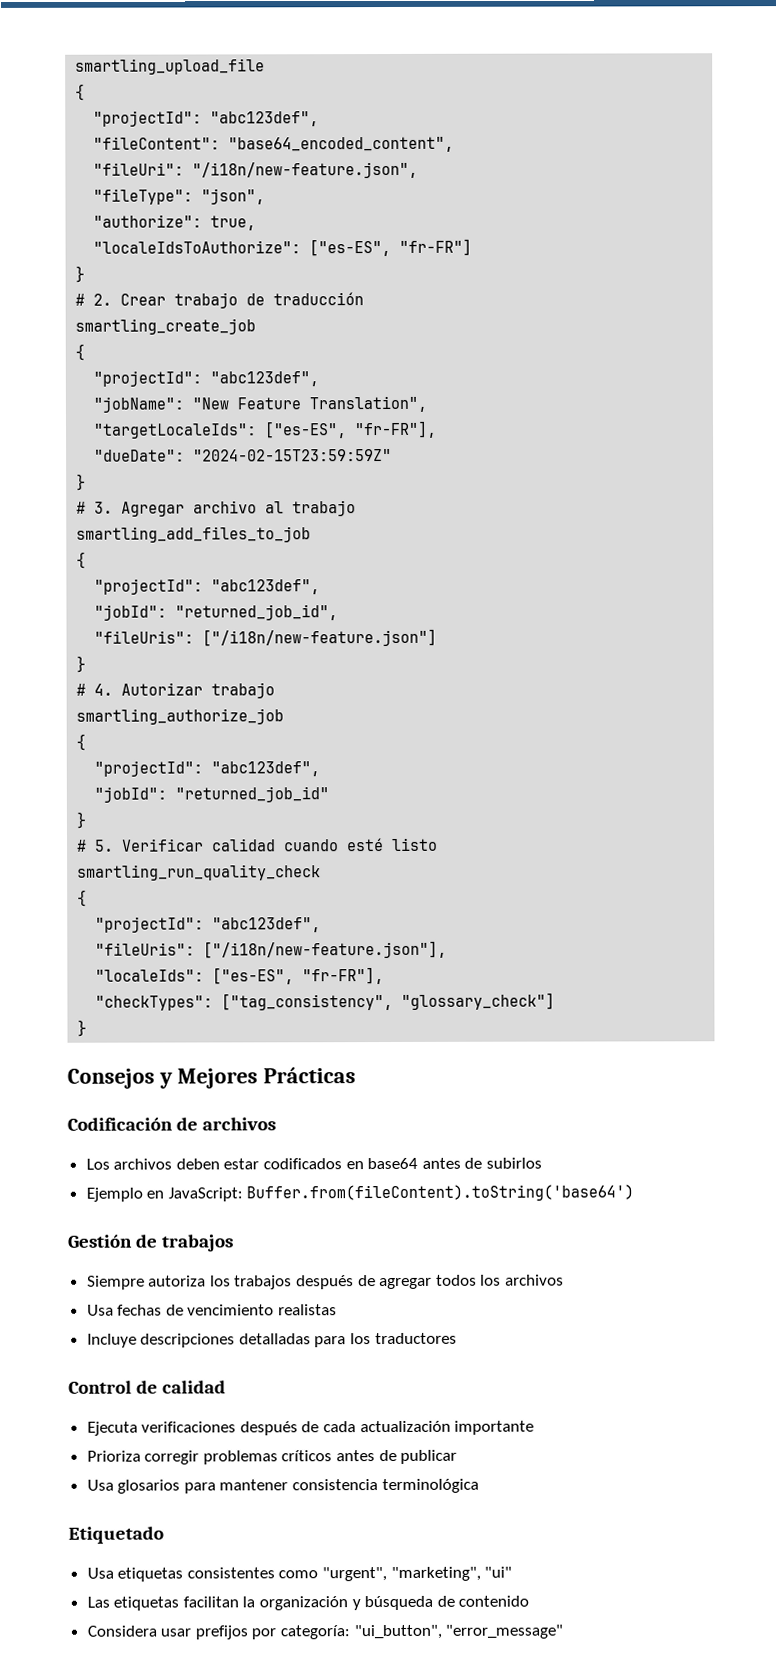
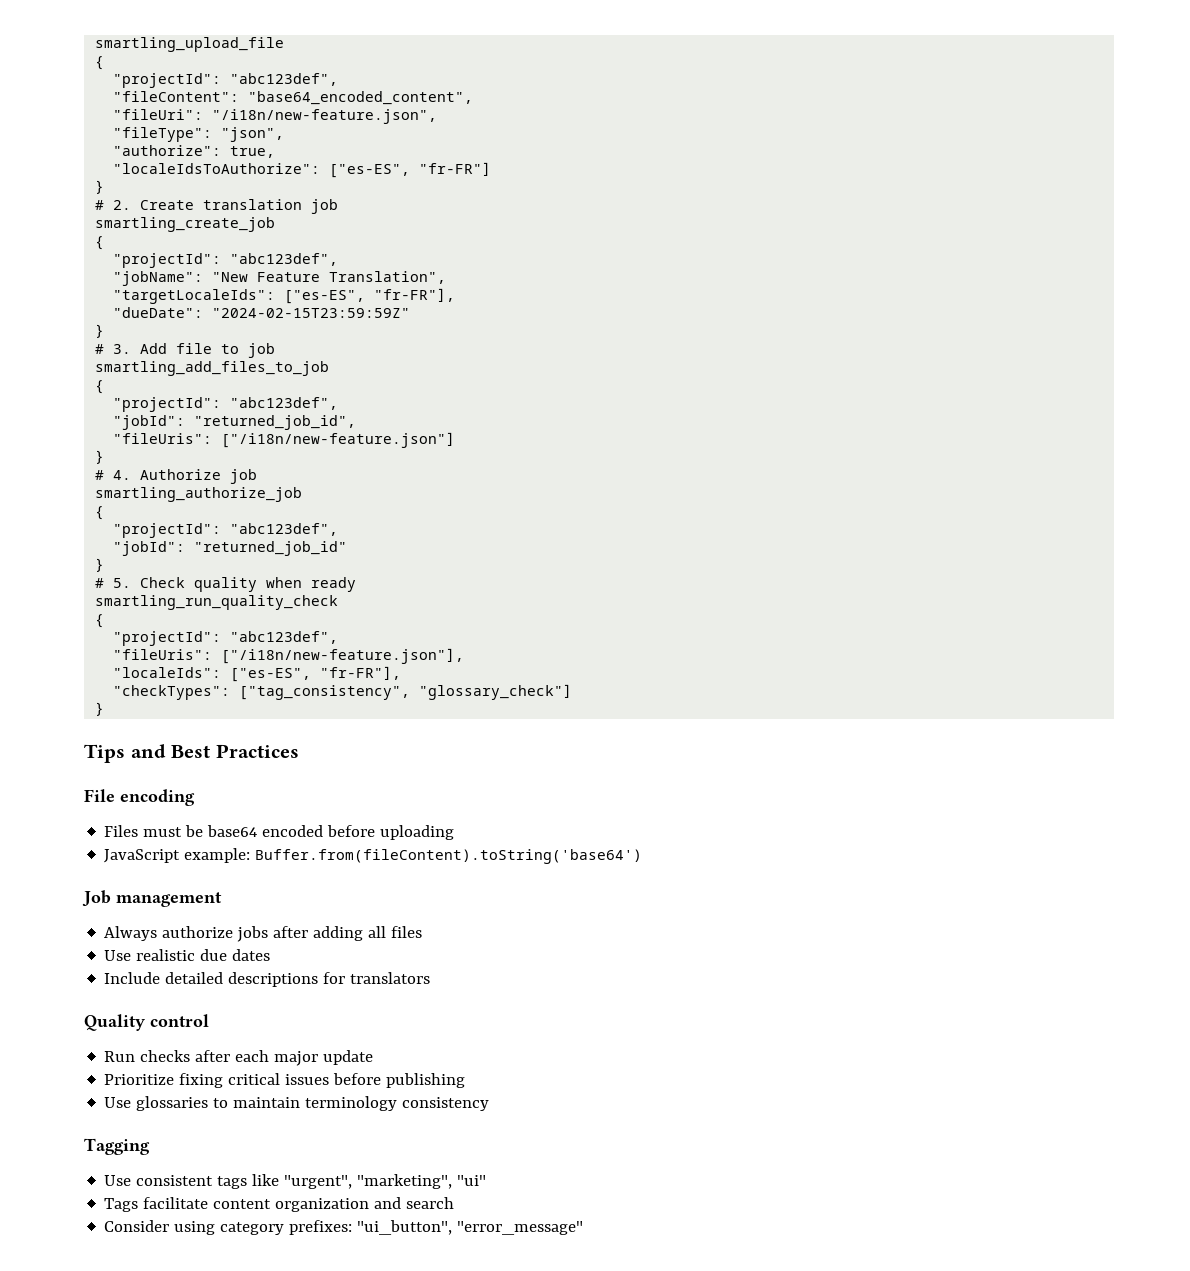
- # 2. Crear trabajo de traducción
+ # 2. Create translation job
- # 3. Agregar archivo al trabajo
+ # 3. Add file to job
- # 4. Autorizar trabajo
+ # 4. Authorize job
- # 5. Verificar calidad cuando esté listo
+ # 5. Check quality when ready
- Consejos y Mejores Prácticas
- Codificación de archivos
- Los archivos deben estar codificados en base64 antes de subirlos
- Ejemplo en JavaScript: Buffer.from(fileContent).toString('base64')
- Gestión de trabajos
- Siempre autoriza los trabajos después de agregar todos los archivos
- Usa fechas de vencimiento realistas
- Incluye descripciones detalladas para los traductores
- Control de calidad
- Ejecuta verificaciones después de cada actualización importante
- Prioriza corregir problemas críticos antes de publicar
- Usa glosarios para mantener consistencia terminológica
- Etiquetado
- Usa etiquetas consistentes como "urgent", "marketing", "ui"
- Las etiquetas facilitan la organización y búsqueda de contenido
- Considera usar prefijos por categoría: "ui_button", "error_message"
+ Tips and Best Practices
+ File encoding
+ Files must be base64 encoded before uploading
+ JavaScript example: Buffer.from(fileContent).toString('base64')
+ Job management
+ Always authorize jobs after adding all files
+ Use realistic due dates
+ Include detailed descriptions for translators
+ Quality control
+ Run checks after each major update
+ Prioritize fixing critical issues before publishing
+ Use glossaries to maintain terminology consistency
+ Tagging
+ Use consistent tags like "urgent", "marketing", "ui"
+ Tags facilitate content organization and search
+ Consider using category prefixes: "ui_button", "error_message"

